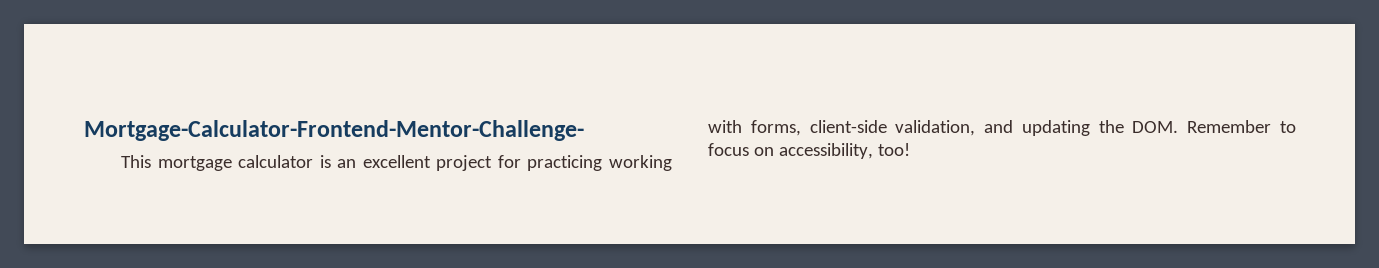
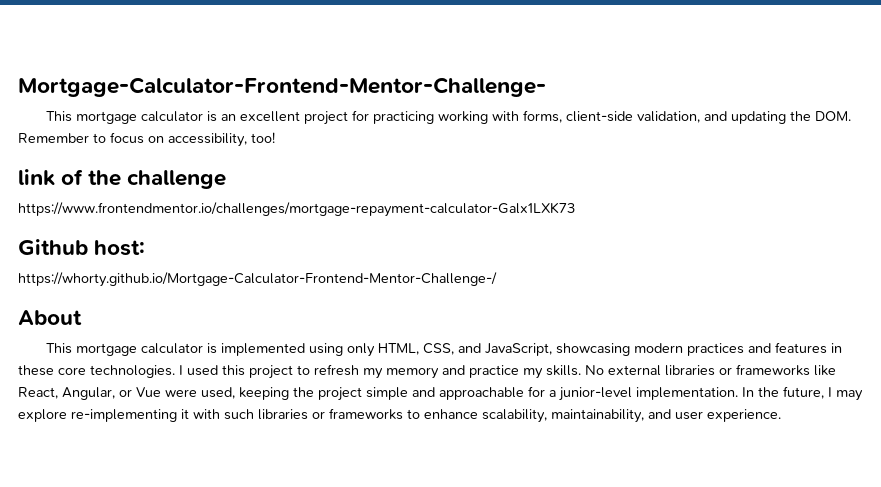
+ link of the challenge
+ https://www.frontendmentor.io/challenges/mortgage-repayment-calculator-Galx1LXK73
+ Github host:
+ https://whorty.github.io/Mortgage-Calculator-Frontend-Mentor-Challenge-/
+ About
+ This mortgage calculator is implemented using only HTML, CSS, and JavaScript, showcasing modern practices and features in these core technologies. I used this project to refresh my memory and practice my skills. No external libraries or frameworks like React, Angular, or Vue were used, keeping the project simple and approachable for a junior-level implementation. In the future, I may explore re-implementing it with such libraries or frameworks to enhance scalability, maintainability, and user experience.

